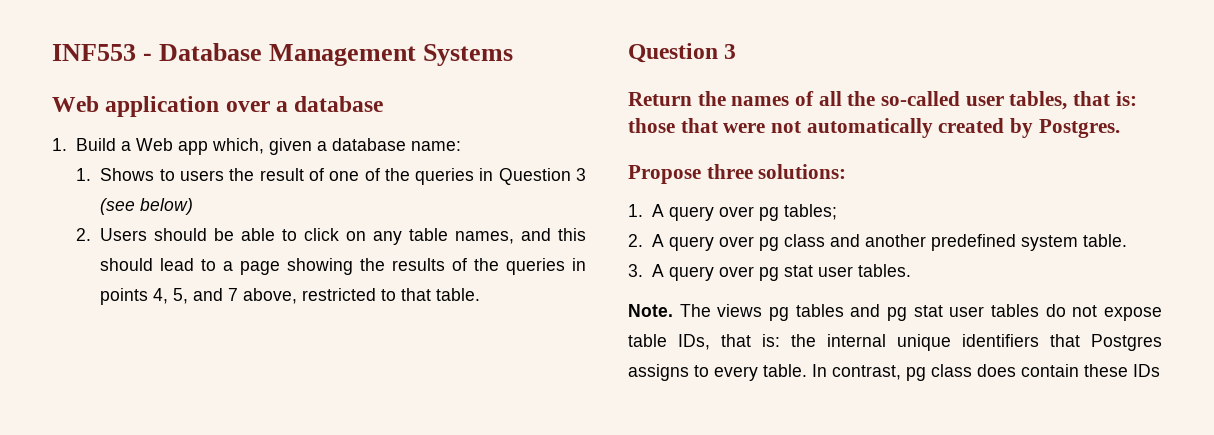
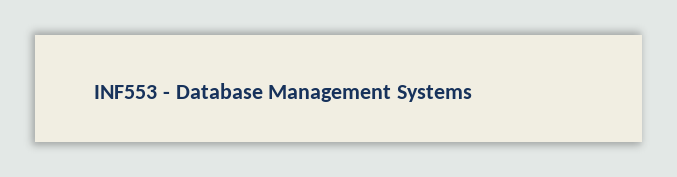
- Web application over a database
- 1. Build a Web app which, given a database name:
- 1. Shows to users the result of one of the queries in Question 3 (see below)
- 2. Users should be able to click on any table names, and this should lead to a page showing the results of the queries in points 4, 5, and 7 above, restricted to that table.
- Question 3
- Return the names of all the so-called user tables, that is: those that were not automatically created by Postgres.
- Propose three solutions:
- 1. A query over pg tables;
- 2. A query over pg class and another predefined system table.
- 3. A query over pg stat user tables.
- Note. The views pg tables and pg stat user tables do not expose table IDs, that is: the internal unique identifiers that Postgres assigns to every table. In contrast, pg class does contain these IDs

